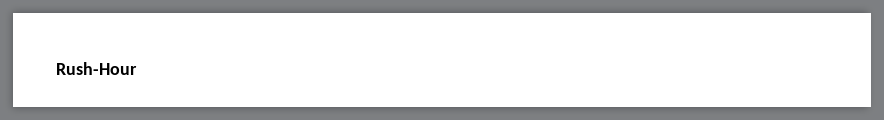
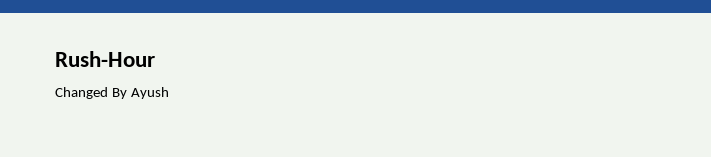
+ Changed By Ayush

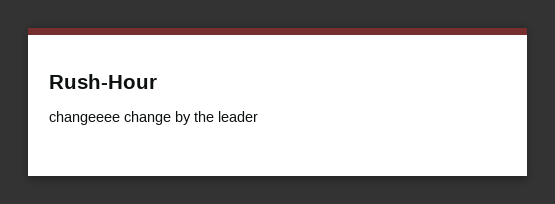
- Changed By Ayush
+ changeeee change by the leader

